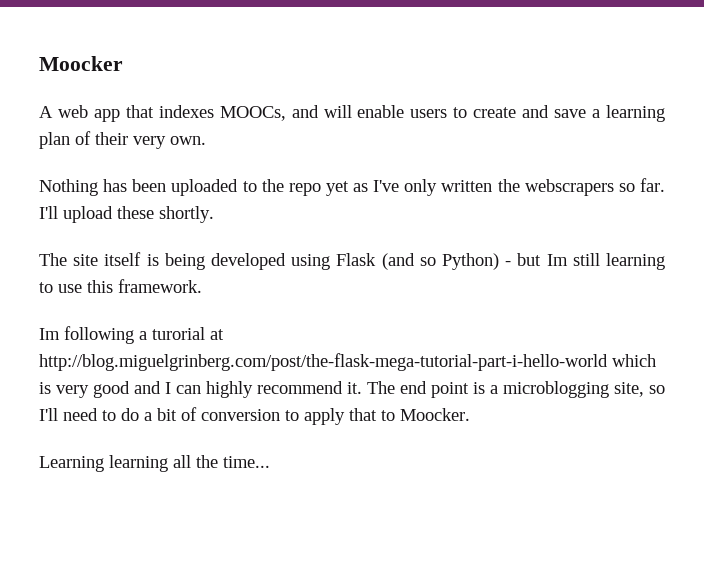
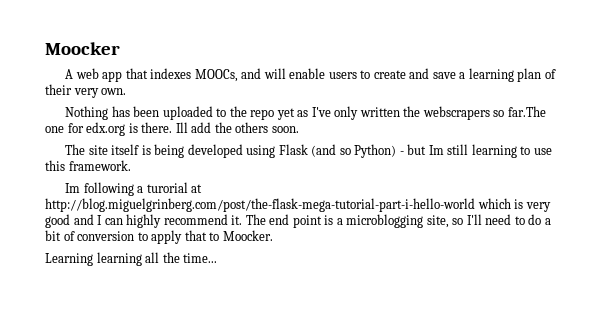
- Nothing has been uploaded to the repo yet as I've only written the webscrapers so far. I'll upload these shortly.
+ Nothing has been uploaded to the repo yet as I've only written the webscrapers so far.The one for edx.org is there. Ill add the others soon.

